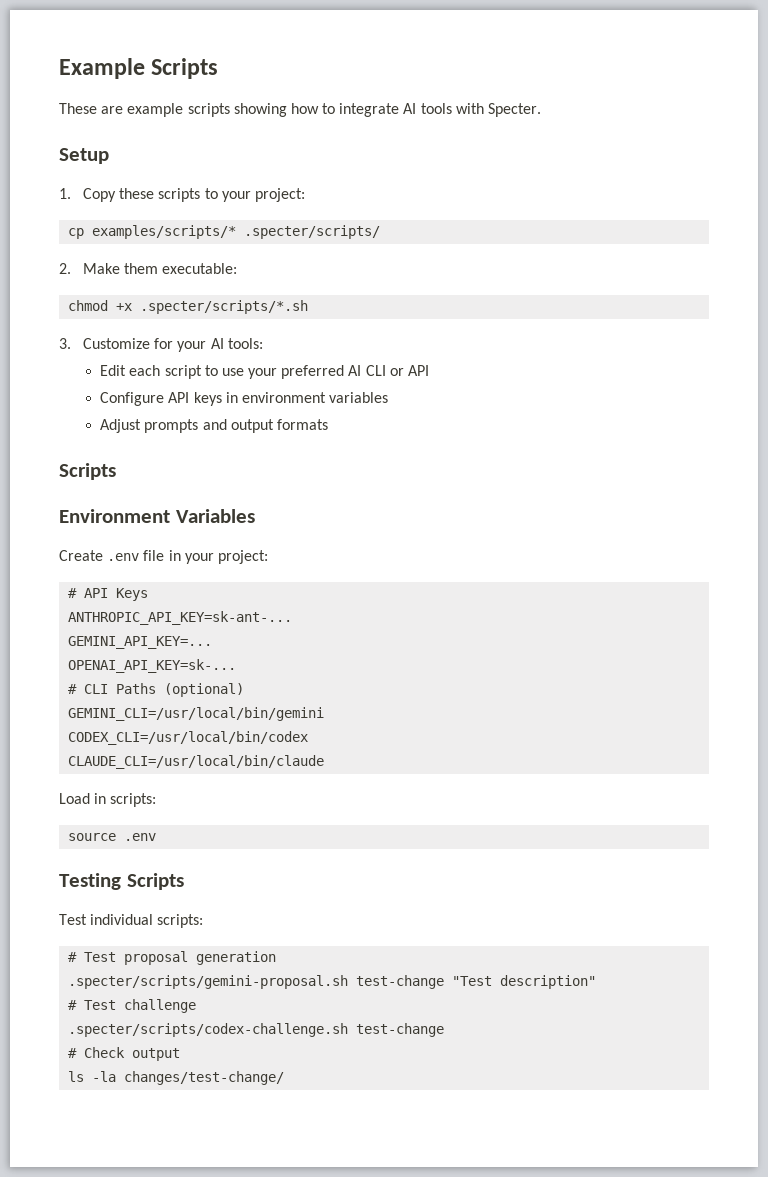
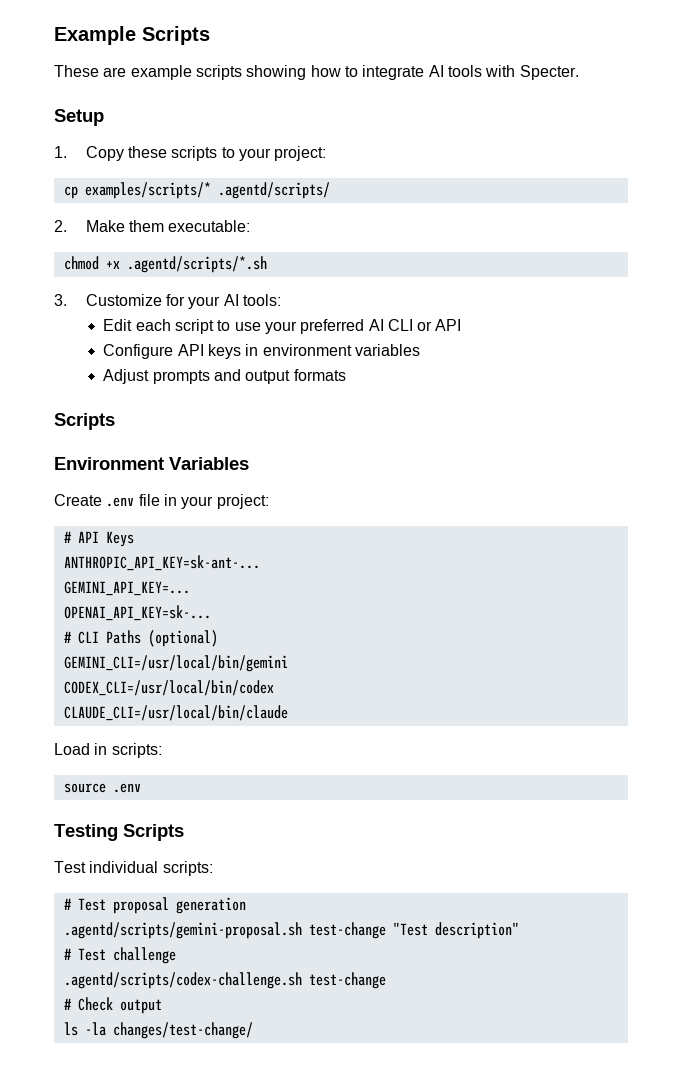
- cp examples/scripts/* .specter/scripts/
+ cp examples/scripts/* .agentd/scripts/
- chmod +x .specter/scripts/*.sh
+ chmod +x .agentd/scripts/*.sh
- .specter/scripts/gemini-proposal.sh test-change "Test description"
+ .agentd/scripts/gemini-proposal.sh test-change "Test description"
- .specter/scripts/codex-challenge.sh test-change
+ .agentd/scripts/codex-challenge.sh test-change

